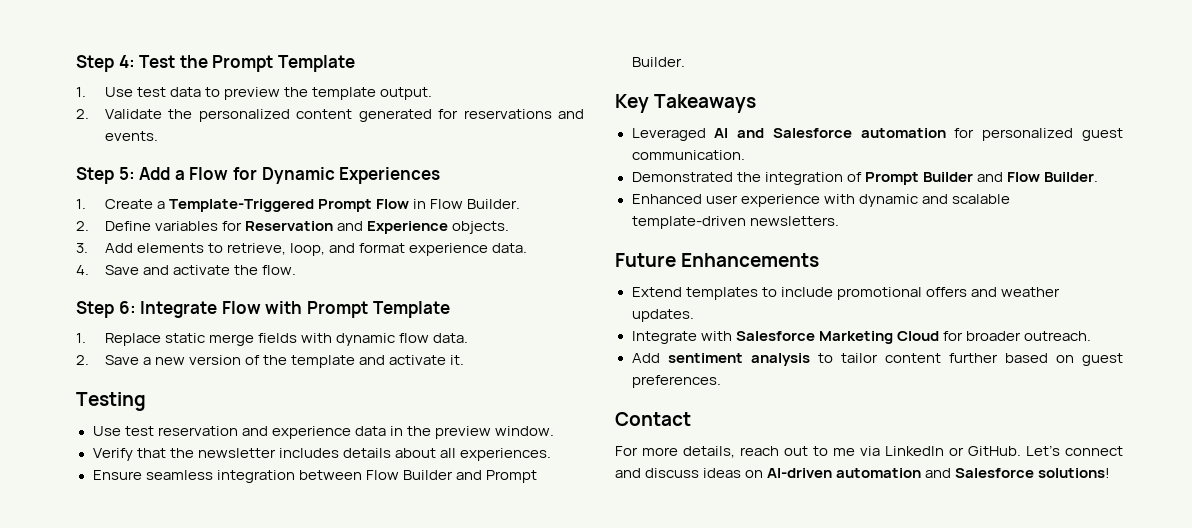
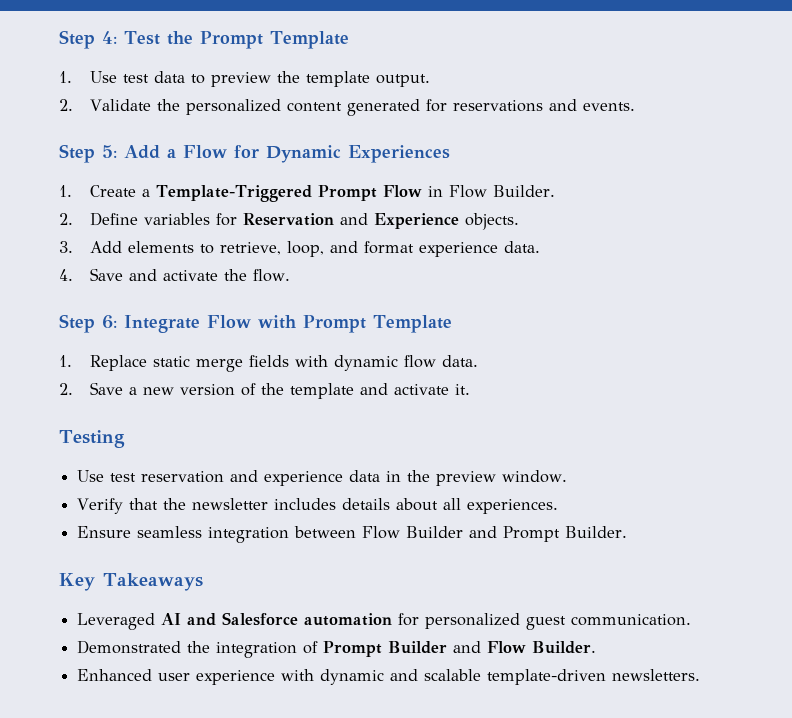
- Future Enhancements
- Extend templates to include promotional offers and weather updates.
- Integrate with Salesforce Marketing Cloud for broader outreach.
- Add sentiment analysis to tailor content further based on guest preferences.
- Contact
- For more details, reach out to me via LinkedIn or GitHub. Let’s connect and discuss ideas on AI-driven automation and Salesforce solutions!

